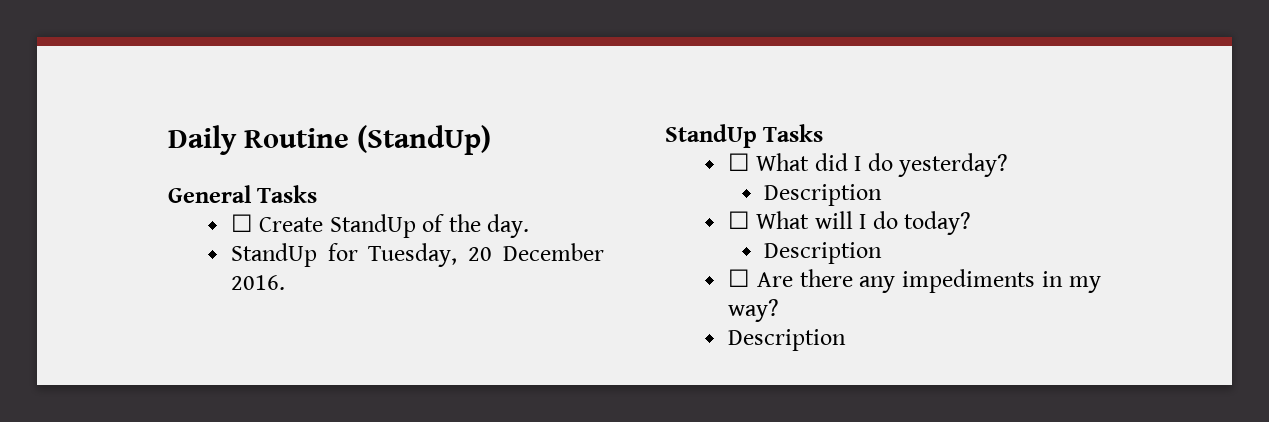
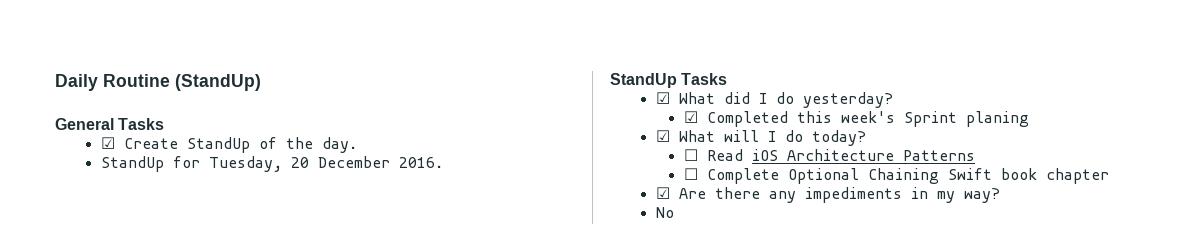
- ☐ Create StandUp of the day.
+ ☑ Create StandUp of the day.
- ☐ What did I do yesterday?
- Description
- ☐ What will I do today?
- Description
- ☐ Are there any impediments in my way?
- Description
+ ☑ What did I do yesterday?
+ ☑ Completed this week's Sprint planing
+ ☑ What will I do today?
+ ☐ Read iOS Architecture Patterns
+ ☐ Complete Optional Chaining Swift book chapter
+ ☑ Are there any impediments in my way?
+ No

